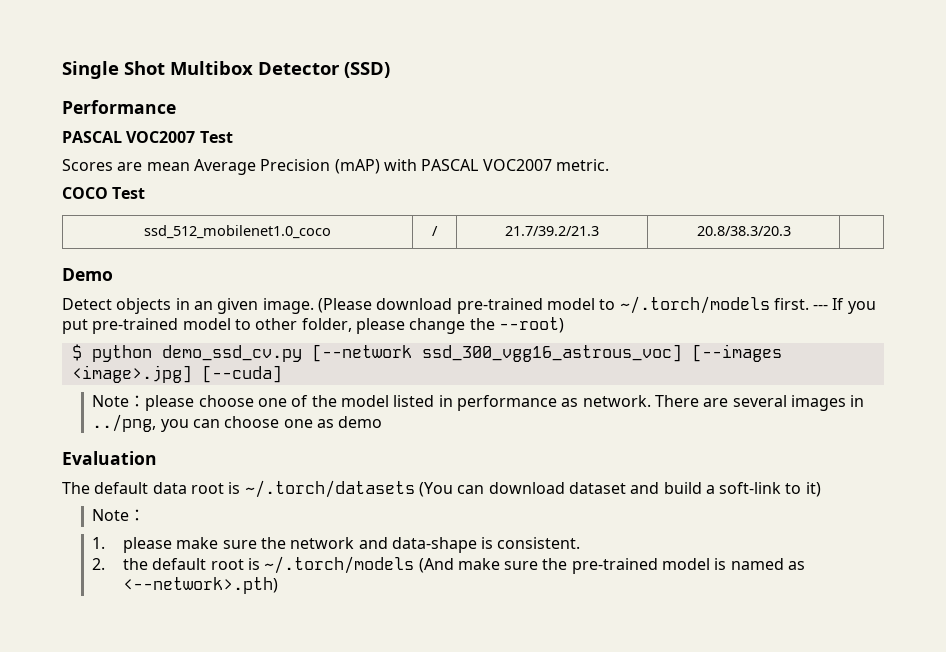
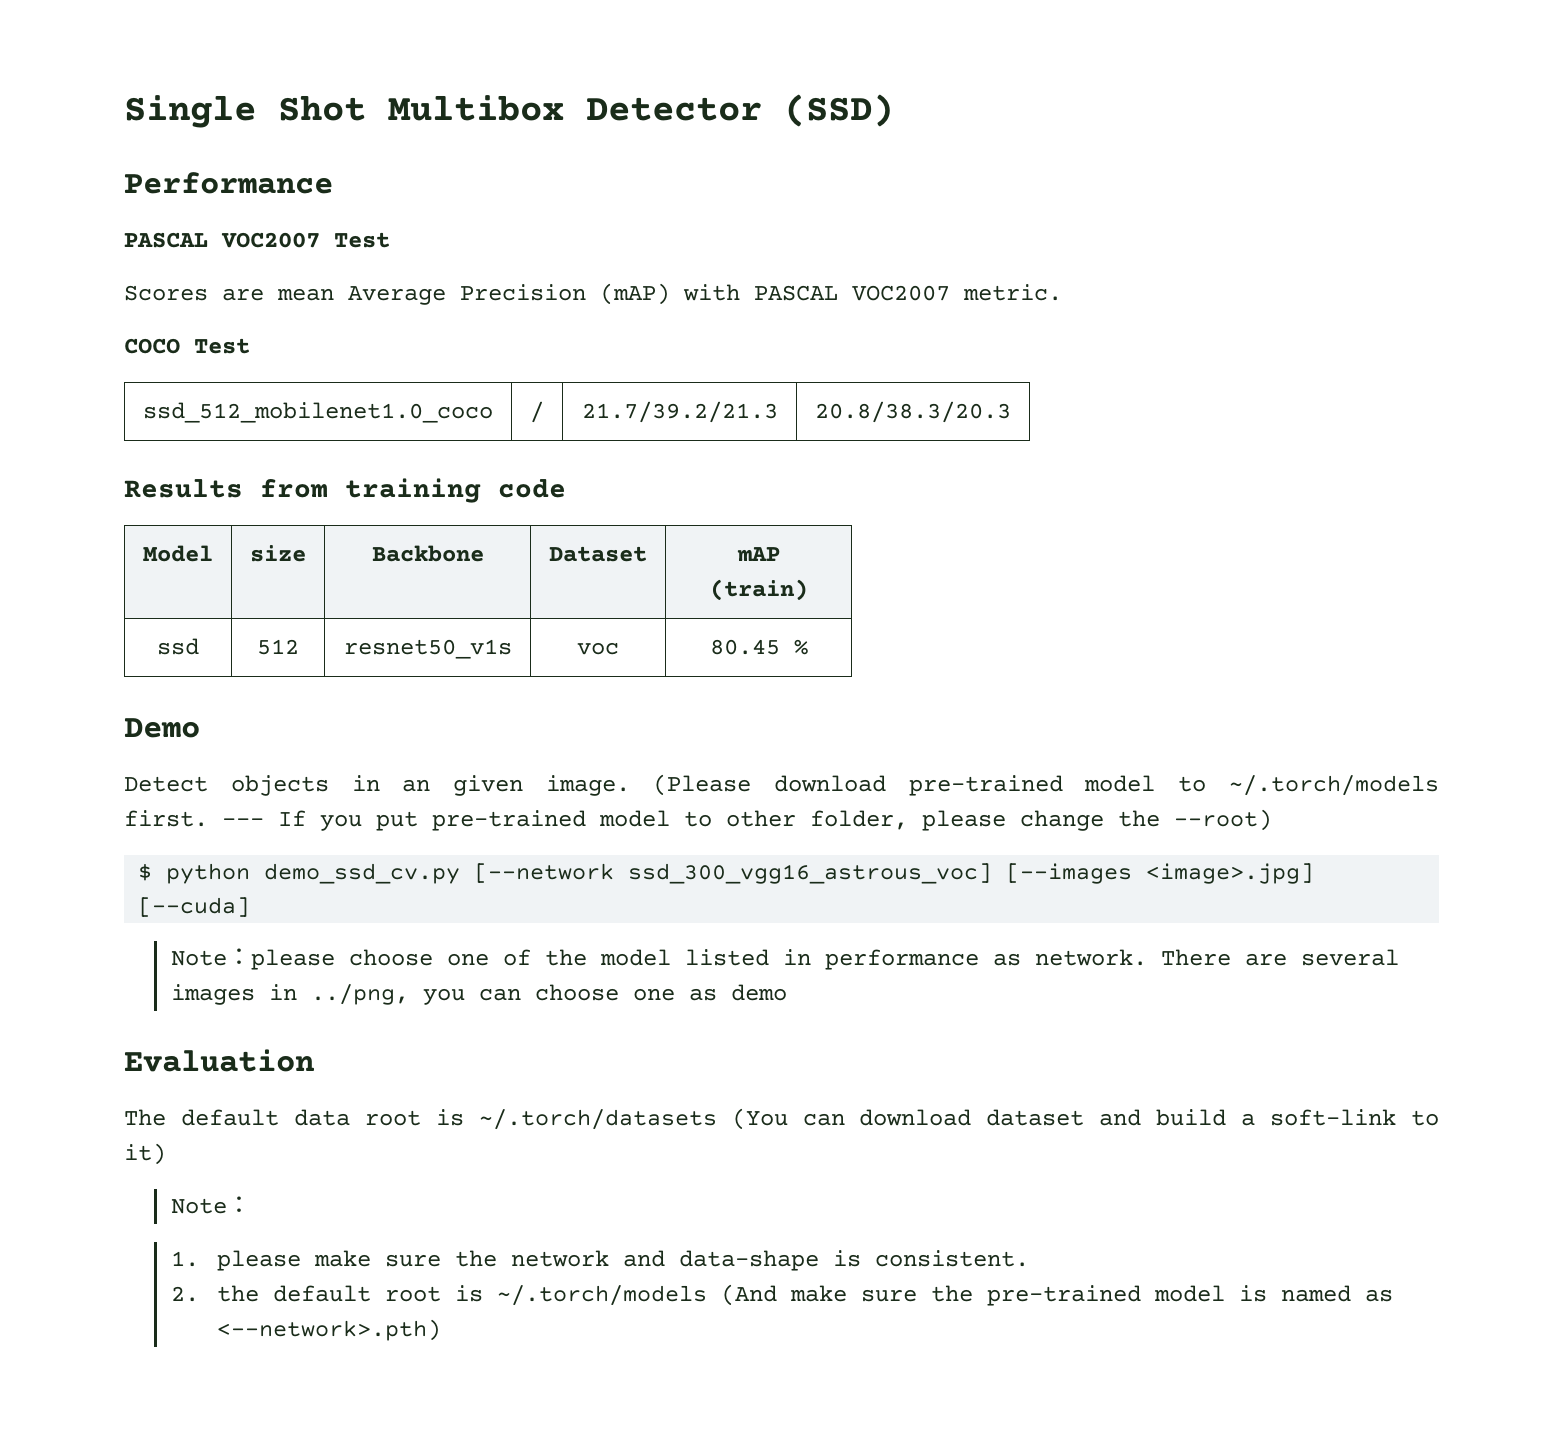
- ssd_512_mobilenet1.0_coco | / | 21.7/39.2/21.3 | 20.8/38.3/20.3 |
+ ssd_512_mobilenet1.0_coco | / | 21.7/39.2/21.3 | 20.8/38.3/20.3
+ Results from training code
+ Model | size | Backbone | Dataset | mAP (train)
+ ssd | 512 | resnet50_v1s | voc | 80.45 %

